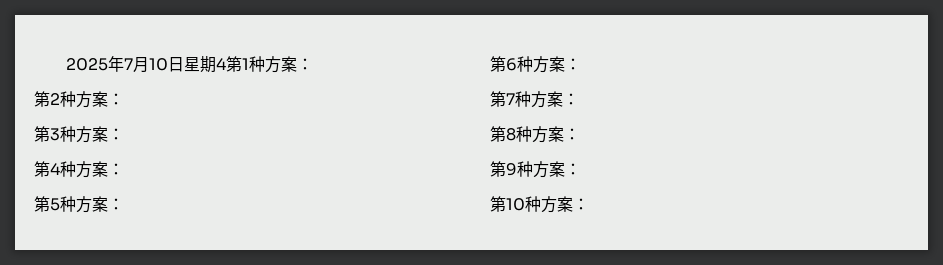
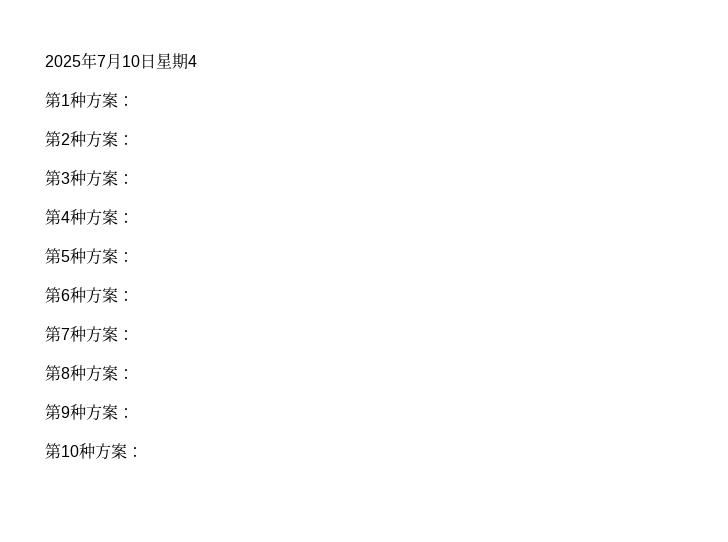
- 2025年7月10日星期4第1种方案：
+ 2025年7月10日星期4
+ 第1种方案：

